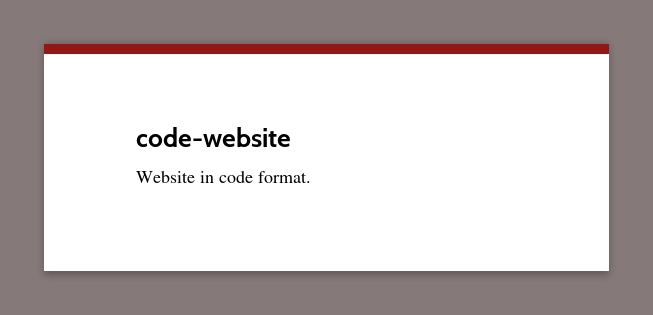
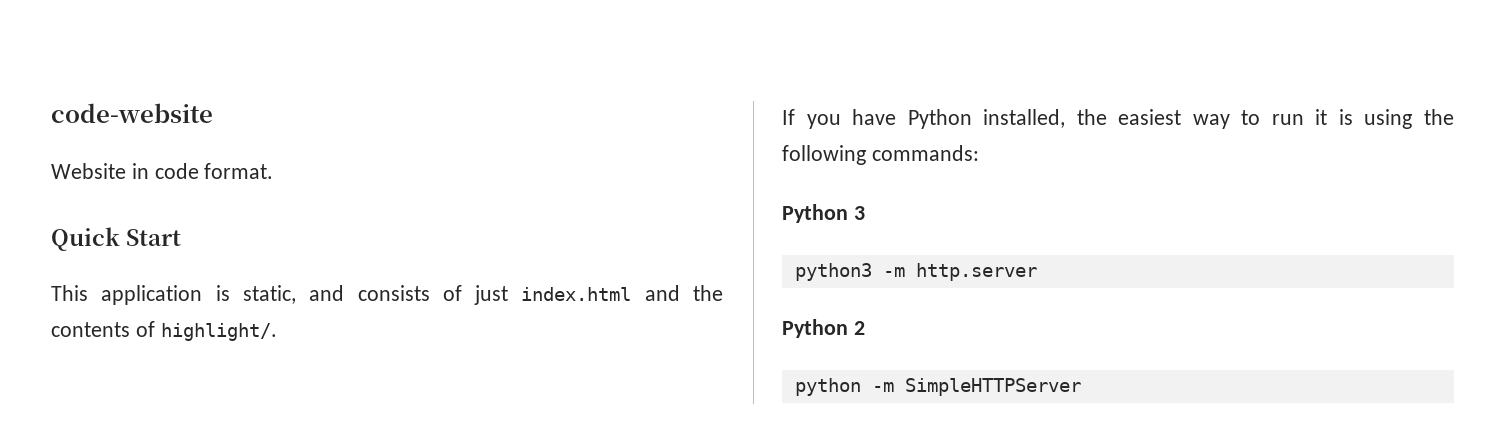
+ Quick Start
+ This application is static, and consists of just index.html and the contents of highlight/.
+ If you have Python installed, the easiest way to run it is using the following commands:
+ Python 3
+ python3 -m http.server
+ Python 2
+ python -m SimpleHTTPServer

